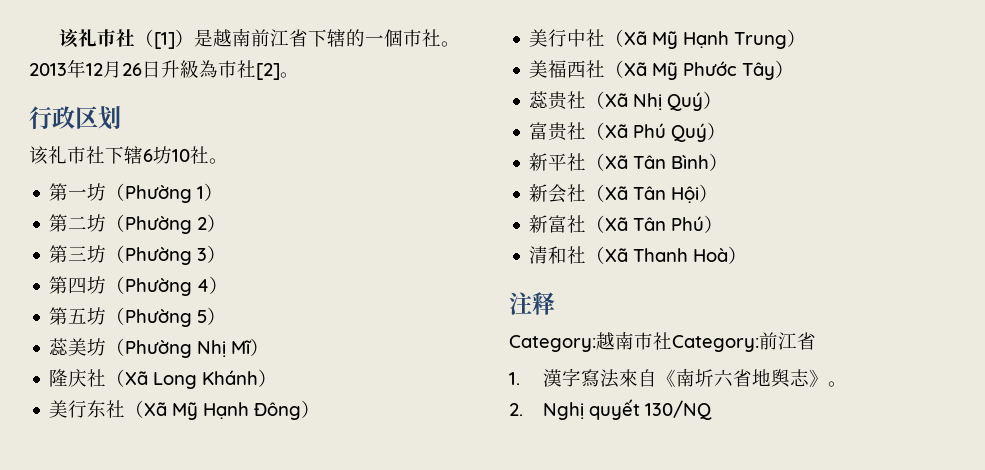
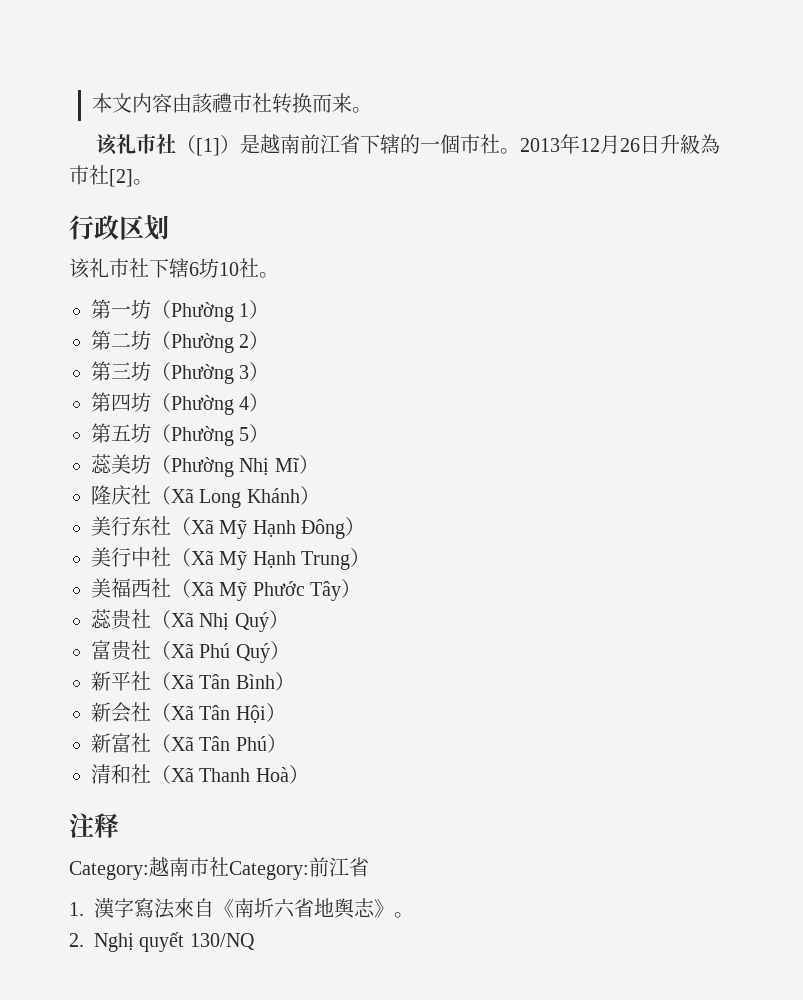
+ 本文内容由該禮市社转换而来。

